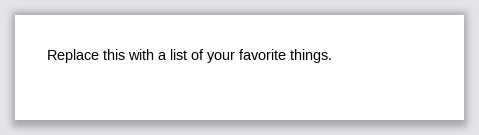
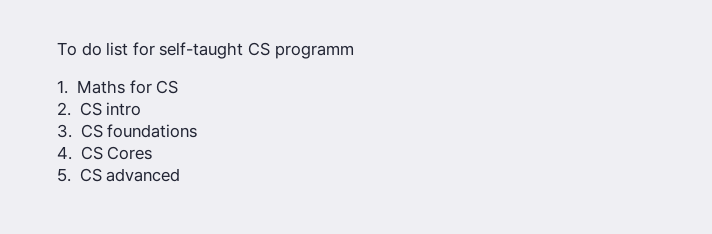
- Replace this with a list of your favorite things.
+ To do list for self-taught CS programm
+ 1. Maths for CS
+ 2. CS intro
+ 3. CS foundations
+ 4. CS Cores
+ 5. CS advanced

